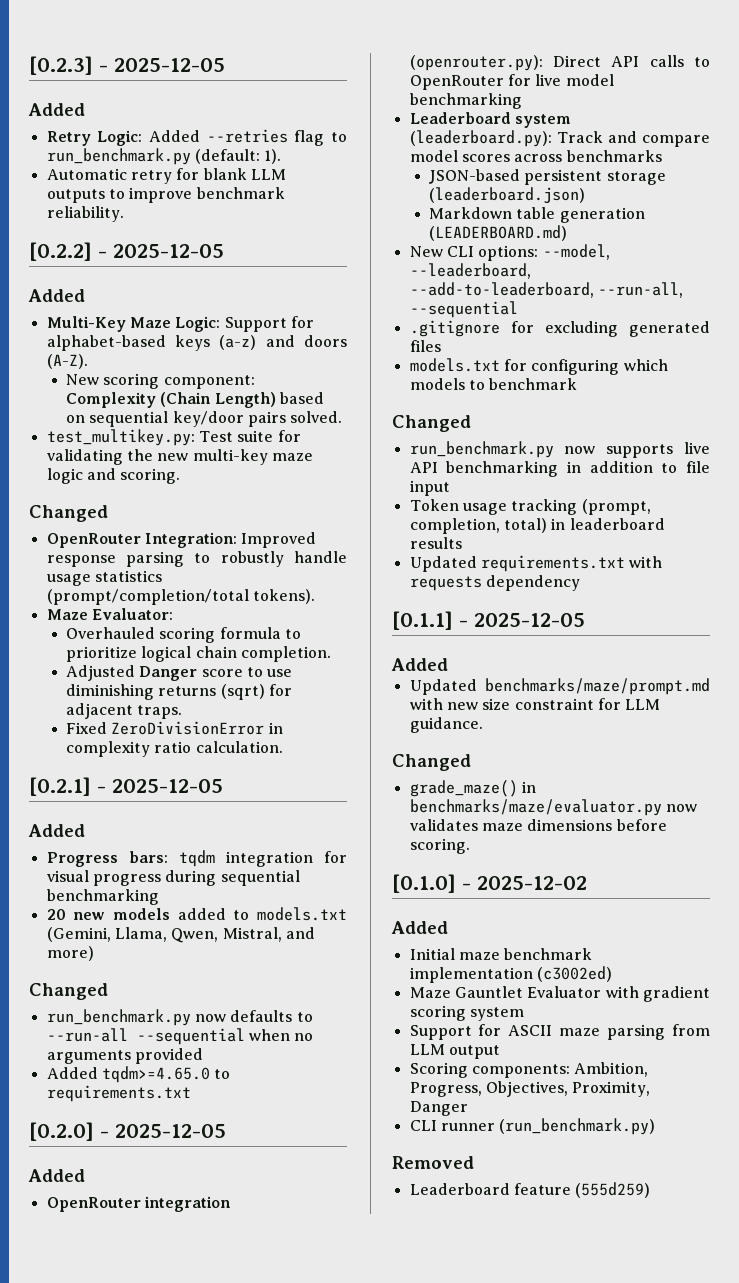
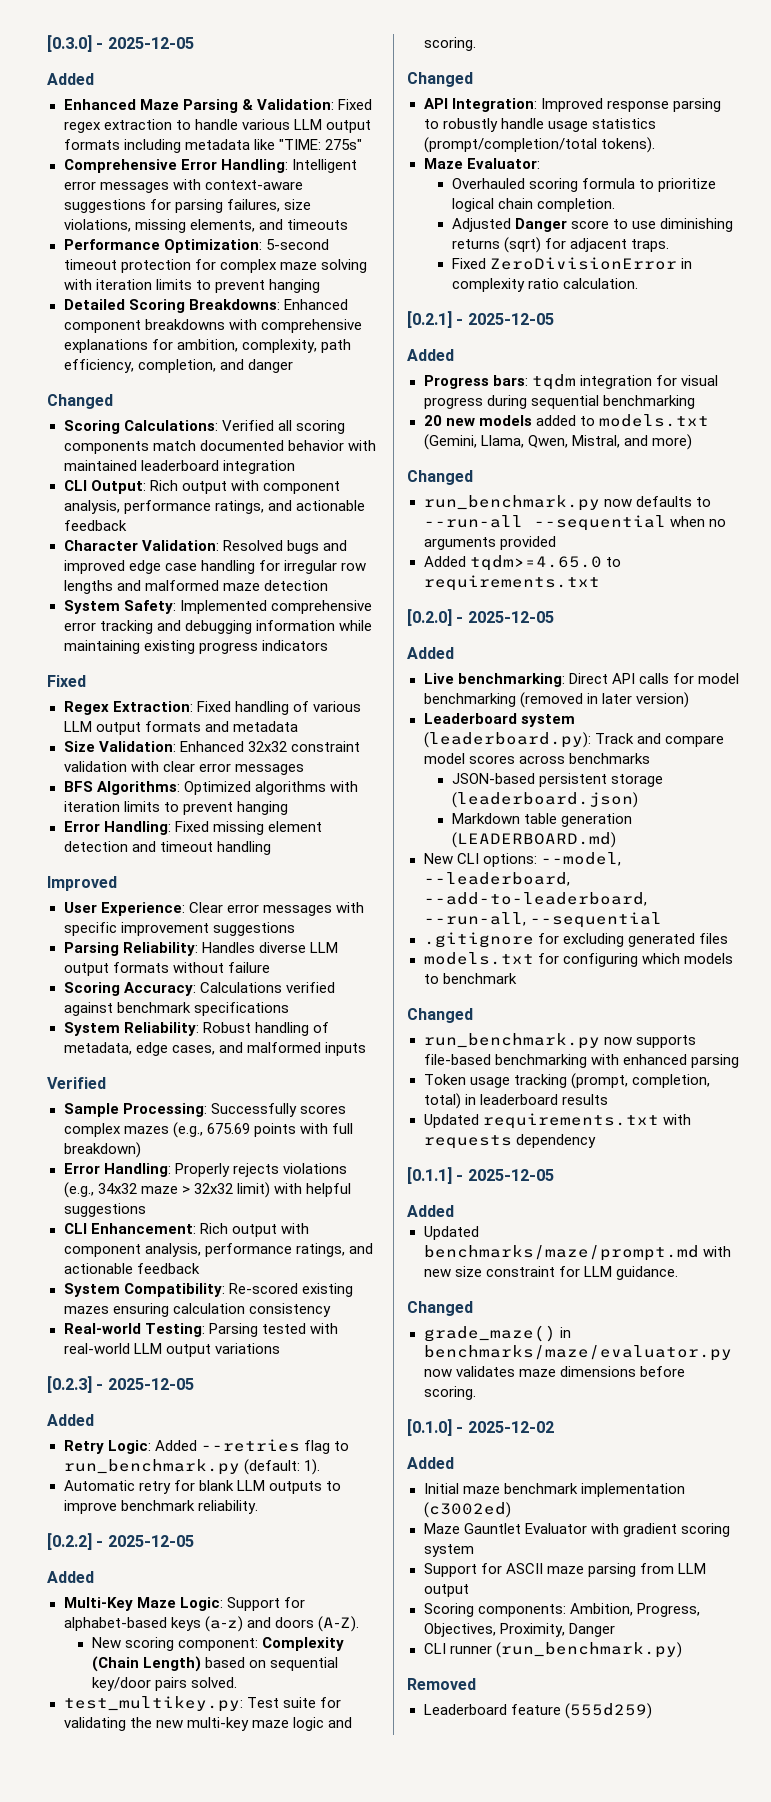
+ [0.3.0] - 2025-12-05
+ Added
+ Enhanced Maze Parsing & Validation: Fixed regex extraction to handle various LLM output formats including metadata like "TIME: 275s"
+ Comprehensive Error Handling: Intelligent error messages with context-aware suggestions for parsing failures, size violations, missing elements, and timeouts
+ Performance Optimization: 5-second timeout protection for complex maze solving with iteration limits to prevent hanging
+ Detailed Scoring Breakdowns: Enhanced component breakdowns with comprehensive explanations for ambition, complexity, path efficiency, completion, and danger
+ Changed
+ Scoring Calculations: Verified all scoring components match documented behavior with maintained leaderboard integration
+ CLI Output: Rich output with component analysis, performance ratings, and actionable feedback
+ Character Validation: Resolved bugs and improved edge case handling for irregular row lengths and malformed maze detection
+ System Safety: Implemented comprehensive error tracking and debugging information while maintaining existing progress indicators
+ Fixed
+ Regex Extraction: Fixed handling of various LLM output formats and metadata
+ Size Validation: Enhanced 32x32 constraint validation with clear error messages
+ BFS Algorithms: Optimized algorithms with iteration limits to prevent hanging
+ Error Handling: Fixed missing element detection and timeout handling
+ Improved
+ User Experience: Clear error messages with specific improvement suggestions
+ Parsing Reliability: Handles diverse LLM output formats without failure
+ Scoring Accuracy: Calculations verified against benchmark specifications
+ System Reliability: Robust handling of metadata, edge cases, and malformed inputs
+ Verified
+ Sample Processing: Successfully scores complex mazes (e.g., 675.69 points with full breakdown)
+ Error Handling: Properly rejects violations (e.g., 34x32 maze > 32x32 limit) with helpful suggestions
+ CLI Enhancement: Rich output with component analysis, performance ratings, and actionable feedback
+ System Compatibility: Re-scored existing mazes ensuring calculation consistency
+ Real-world Testing: Parsing tested with real-world LLM output variations
- OpenRouter Integration: Improved response parsing to robustly handle usage statistics (prompt/completion/total tokens).
+ API Integration: Improved response parsing to robustly handle usage statistics (prompt/completion/total tokens).
- OpenRouter integration (openrouter.py): Direct API calls to OpenRouter for live model benchmarking
+ Live benchmarking: Direct API calls for model benchmarking (removed in later version)
- run_benchmark.py now supports live API benchmarking in addition to file input
+ run_benchmark.py now supports file-based benchmarking with enhanced parsing

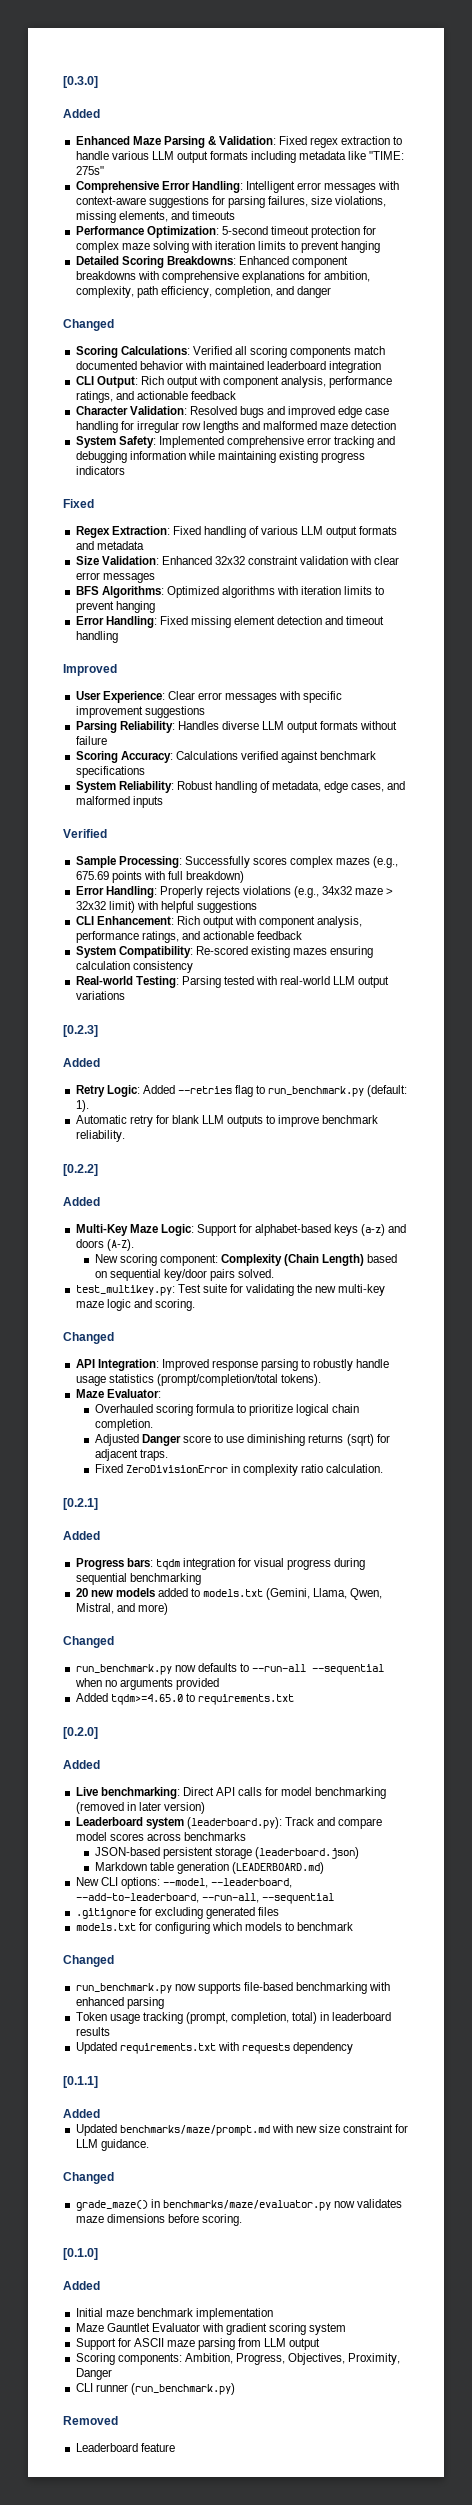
- [0.3.0] - 2025-12-05
+ [0.3.0]
- [0.2.3] - 2025-12-05
+ [0.2.3]
- [0.2.2] - 2025-12-05
+ [0.2.2]
- [0.2.1] - 2025-12-05
+ [0.2.1]
- [0.2.0] - 2025-12-05
+ [0.2.0]
- [0.1.1] - 2025-12-05
+ [0.1.1]
- [0.1.0] - 2025-12-02
+ [0.1.0]
- Initial maze benchmark implementation (c3002ed)
+ Initial maze benchmark implementation
- Leaderboard feature (555d259)
+ Leaderboard feature

